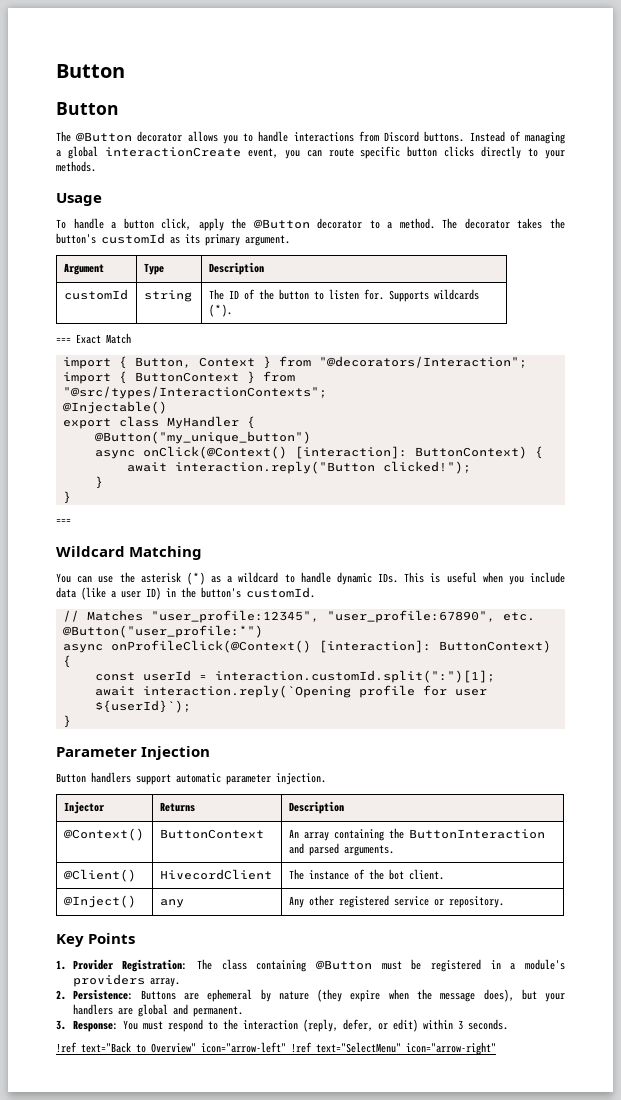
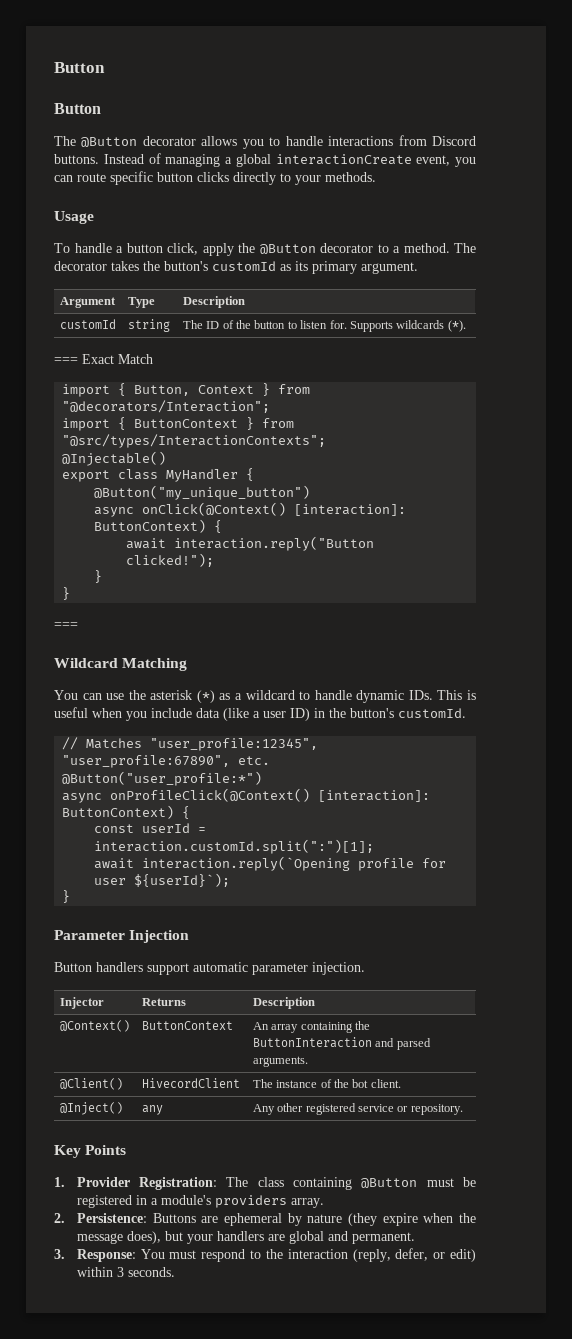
- !ref text="Back to Overview" icon="arrow-left" !ref text="SelectMenu" icon="arrow-right"

